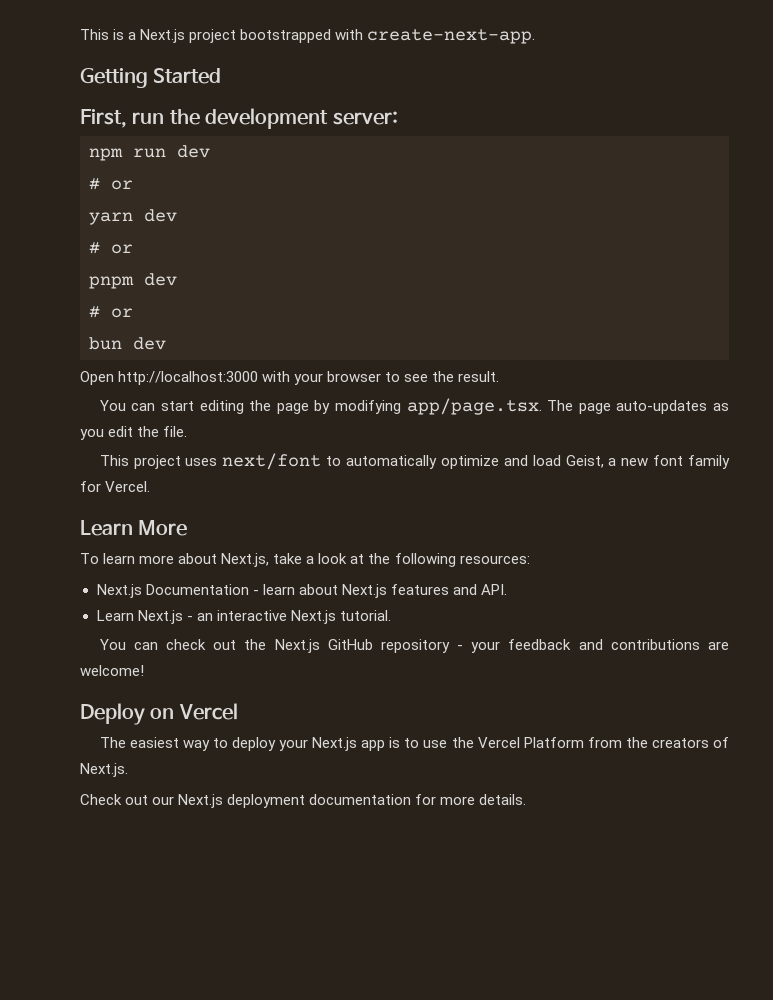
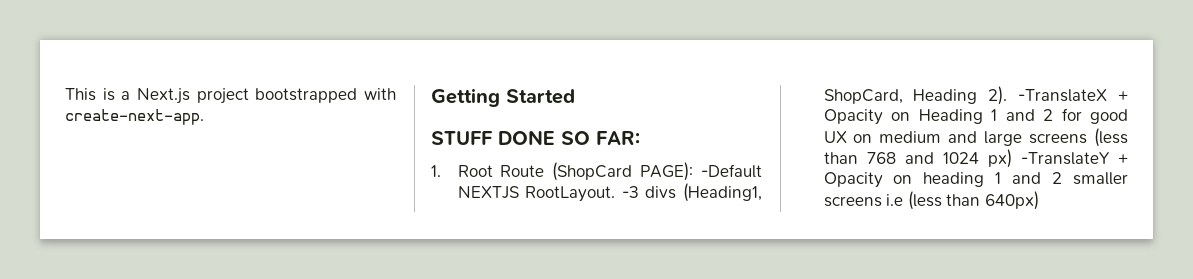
- First, run the development server:
- npm run dev
- # or
- yarn dev
- # or
- pnpm dev
- # or
- bun dev
- Open http://localhost:3000 with your browser to see the result.
- You can start editing the page by modifying app/page.tsx. The page auto-updates as you edit the file.
- This project uses next/font to automatically optimize and load Geist, a new font family for Vercel.
- Learn More
- To learn more about Next.js, take a look at the following resources:
- Next.js Documentation - learn about Next.js features and API.
- Learn Next.js - an interactive Next.js tutorial.
- You can check out the Next.js GitHub repository - your feedback and contributions are welcome!
- Deploy on Vercel
- The easiest way to deploy your Next.js app is to use the Vercel Platform from the creators of Next.js.
- Check out our Next.js deployment documentation for more details.
+ STUFF DONE SO FAR:
+ 1. Root Route (ShopCard PAGE): -Default NEXTJS RootLayout. -3 divs (Heading1, ShopCard, Heading 2). -TranslateX + Opacity on Heading 1 and 2 for good UX on medium and large screens (less than 768 and 1024 px) -TranslateY + Opacity on heading 1 and 2 smaller screens i.e (less than 640px)

